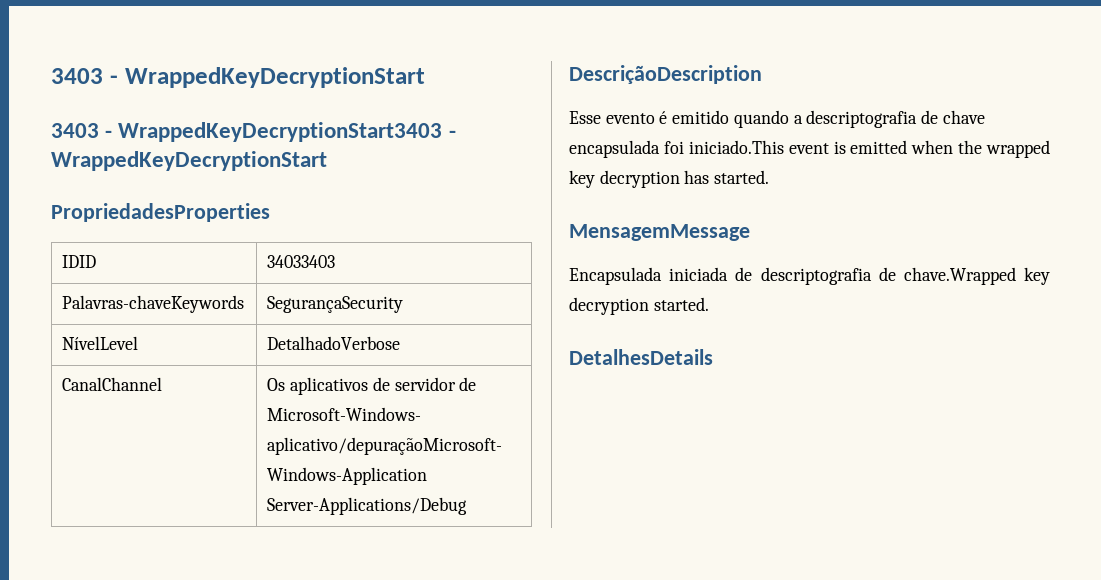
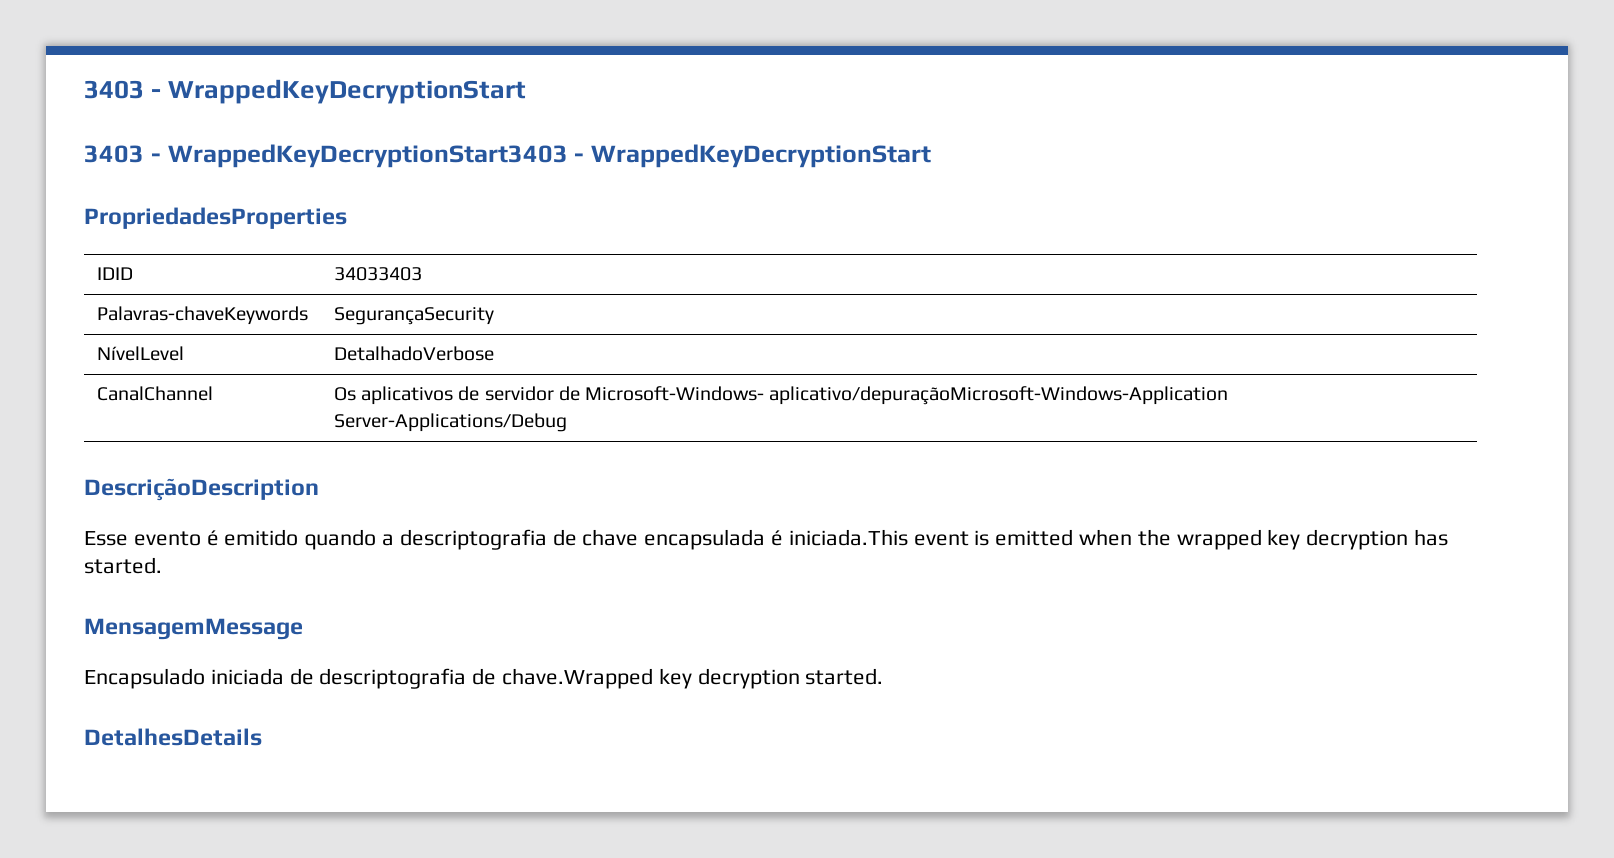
- Esse evento é emitido quando a descriptografia de chave encapsulada foi iniciado.This event is emitted when the wrapped key decryption has started.
+ Esse evento é emitido quando a descriptografia de chave encapsulada é iniciada.This event is emitted when the wrapped key decryption has started.
- Encapsulada iniciada de descriptografia de chave.Wrapped key decryption started.
+ Encapsulado iniciada de descriptografia de chave.Wrapped key decryption started.

